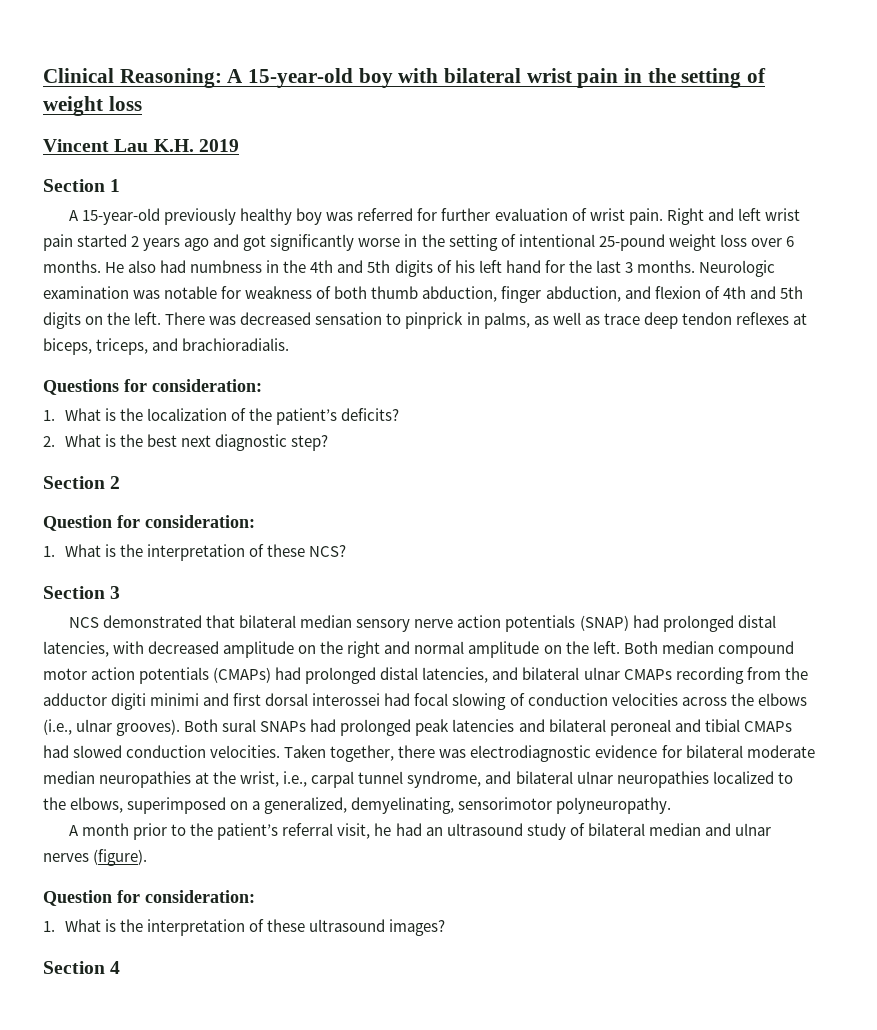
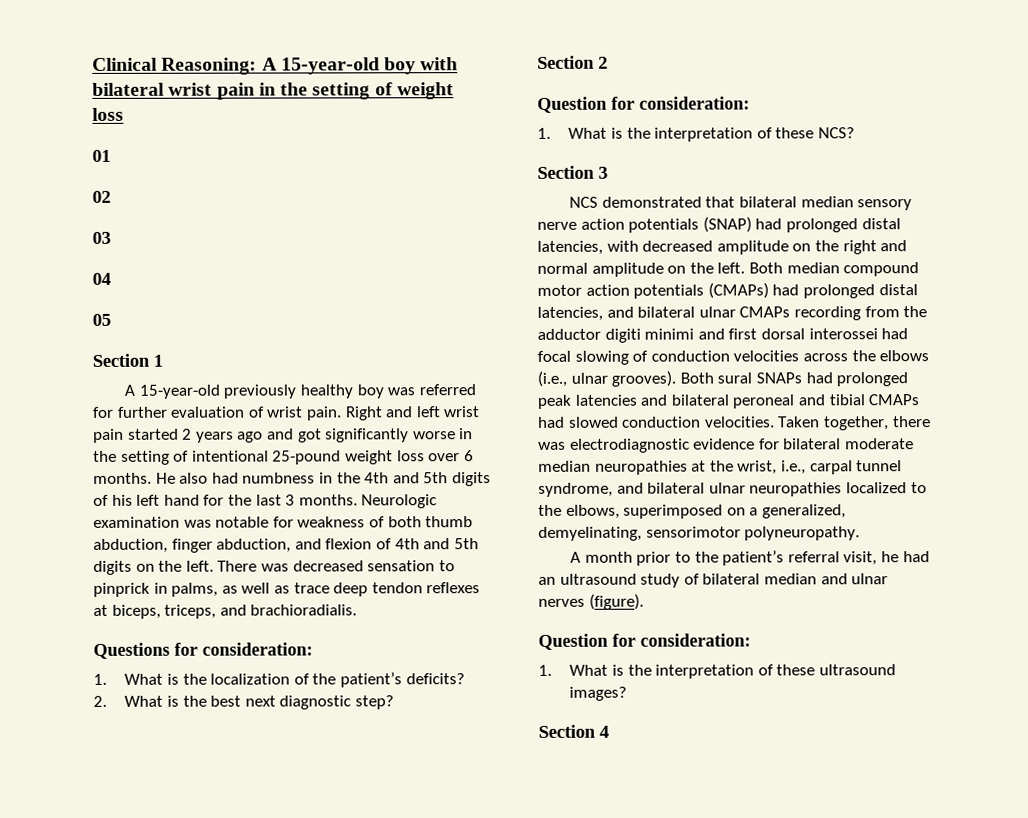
- Vincent Lau K.H. 2019
+ 01
+ 02
+ 03
+ 04
+ 05

